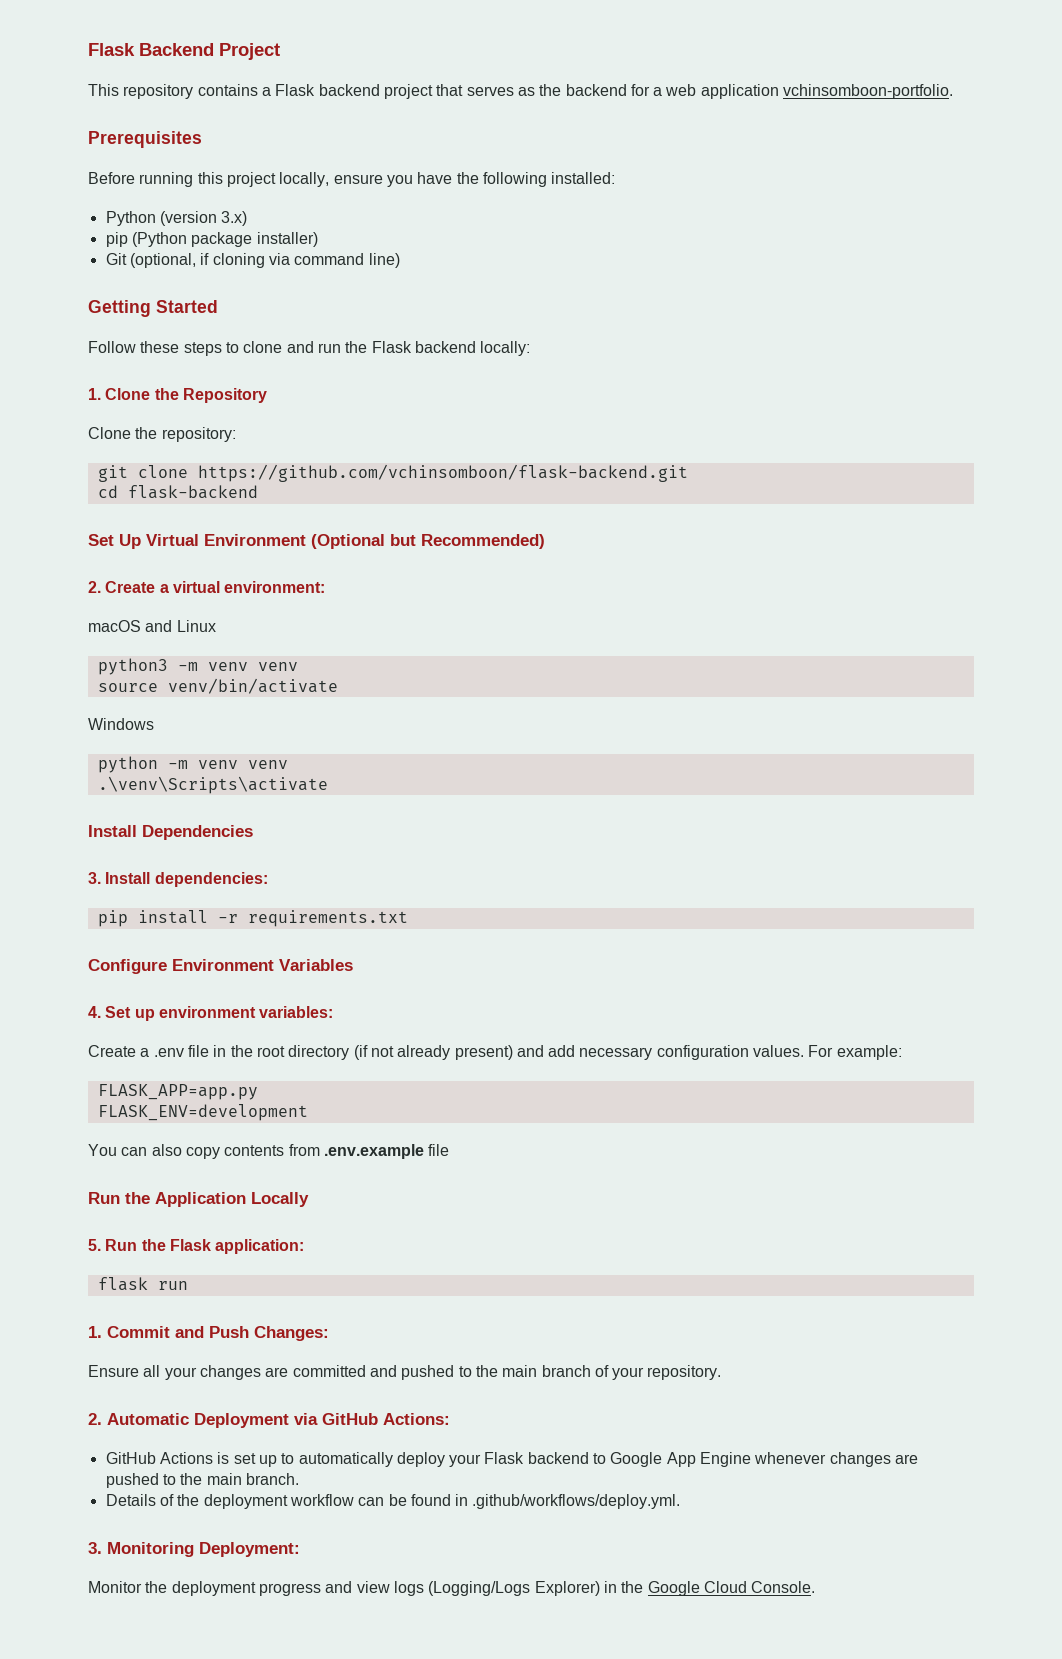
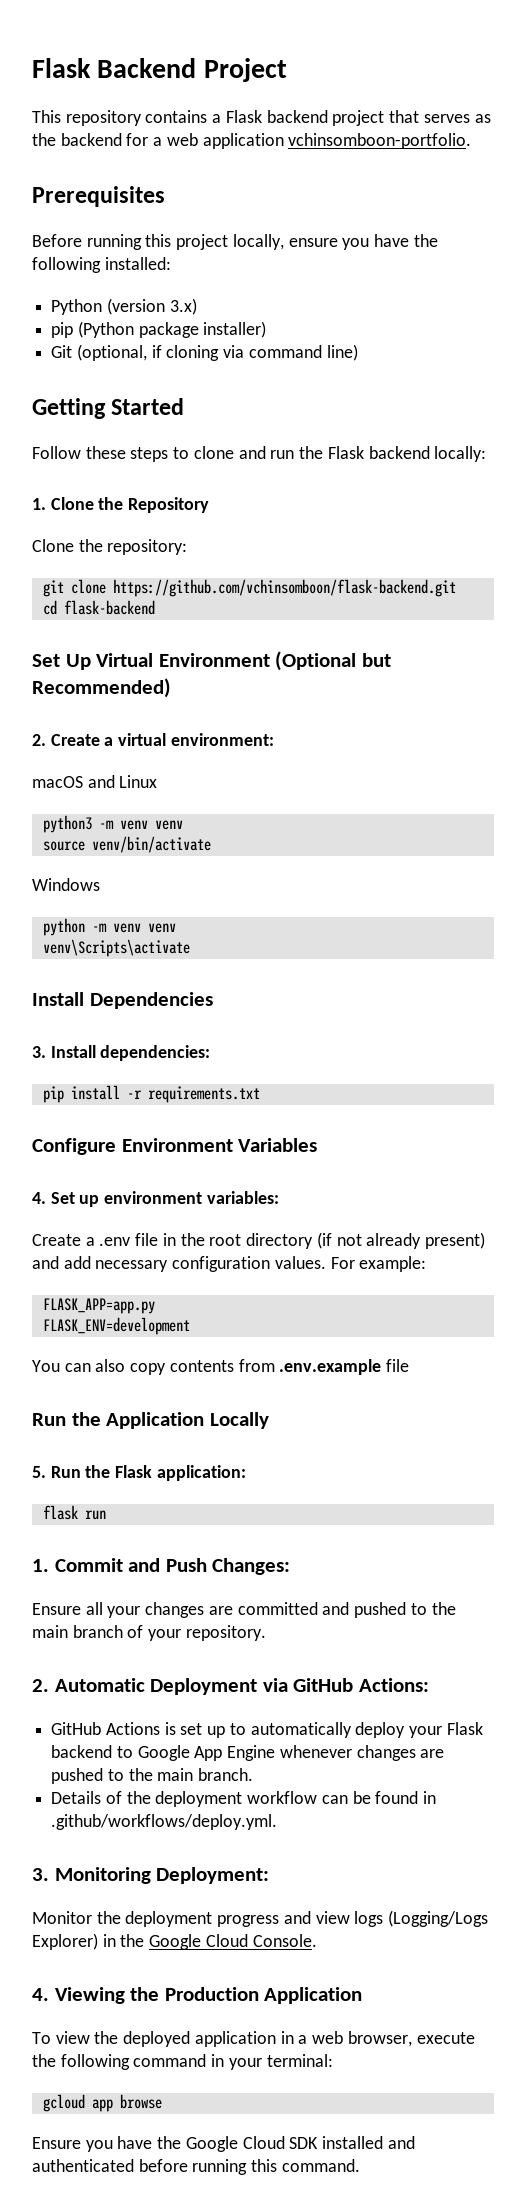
- .\venv\Scripts\activate
+ venv\Scripts\activate
+ 4. Viewing the Production Application
+ To view the deployed application in a web browser, execute the following command in your terminal:
+ gcloud app browse
+ Ensure you have the Google Cloud SDK installed and authenticated before running this command.

